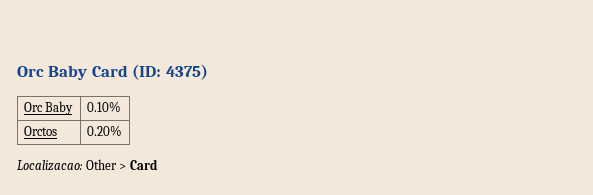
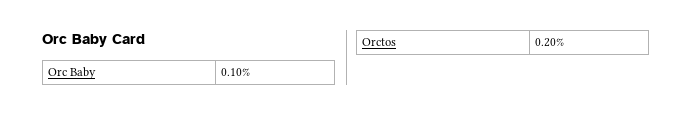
- Orc Baby Card (ID: 4375)
+ Orc Baby Card
- Localizacao: Other > Card

